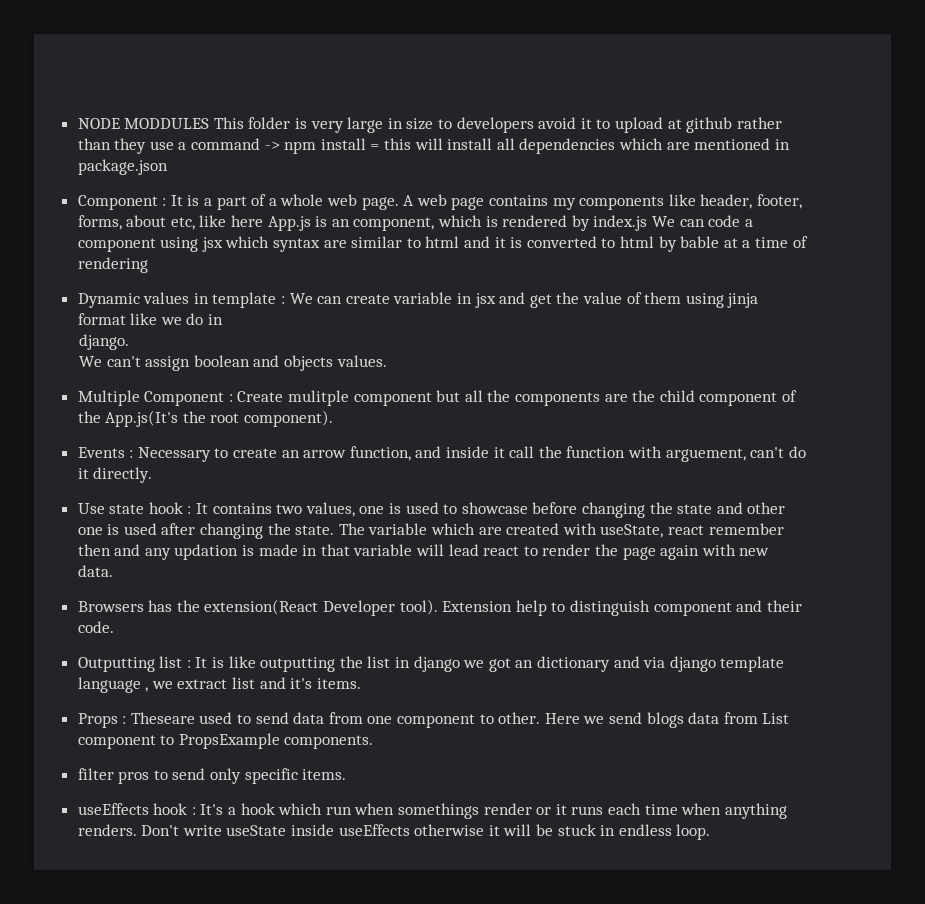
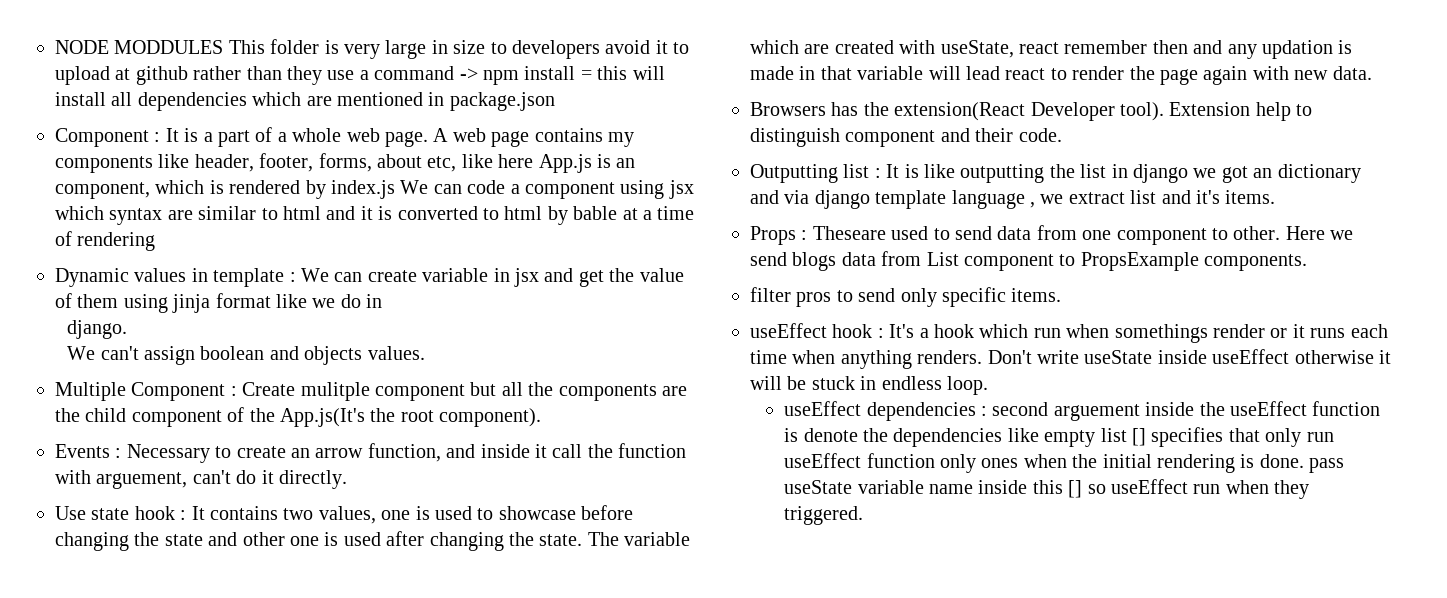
- useEffects hook : It's a hook which run when somethings render or it runs each time when anything renders.
+ useEffect hook : It's a hook which run when somethings render or it runs each time when anything renders.
- Don't write useState inside useEffects otherwise it will be stuck in endless loop.
+ Don't write useState inside useEffect otherwise it will be stuck in endless loop.
+ useEffect dependencies : second arguement inside the useEffect function is denote the dependencies like empty list [] specifies that only run useEffect function only ones when the initial rendering is done. pass useState variable name inside this [] so useEffect run when they triggered.

